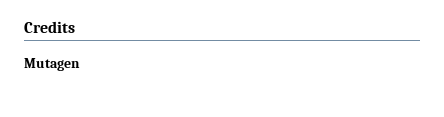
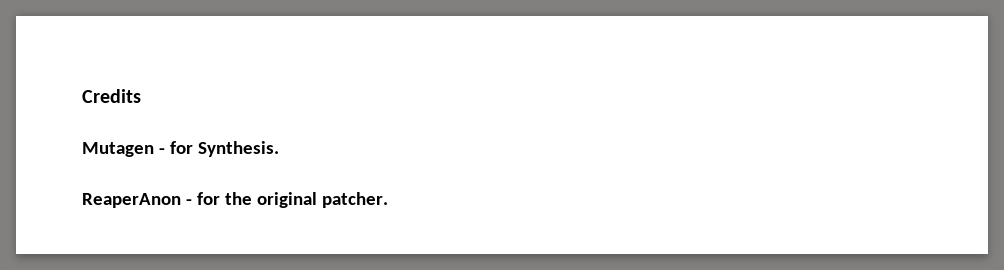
- Mutagen
+ Mutagen - for Synthesis.
+ ReaperAnon - for the original patcher.

